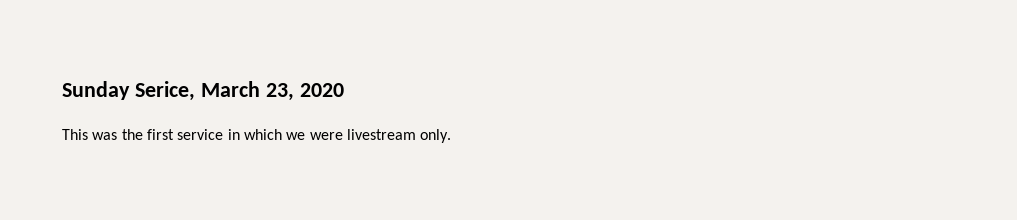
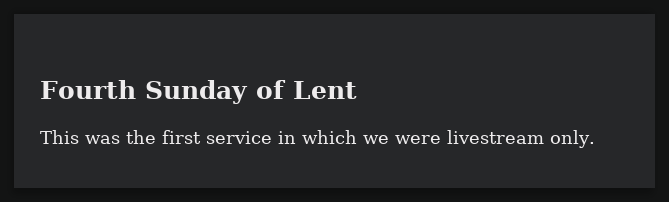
- Sunday Serice, March 23, 2020
+ Fourth Sunday of Lent

